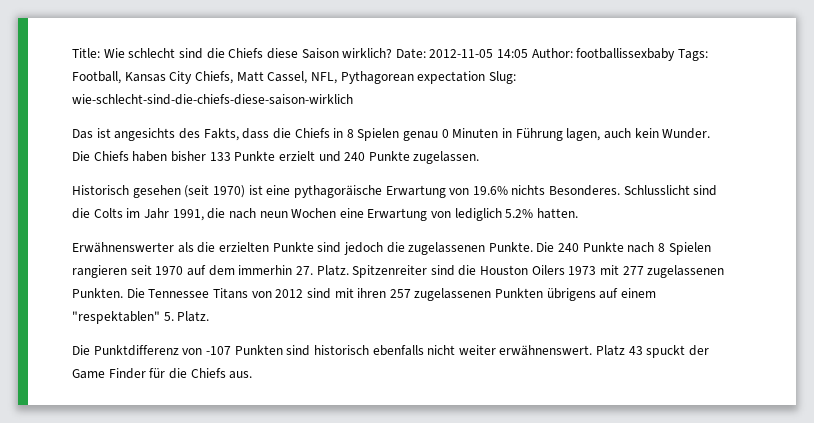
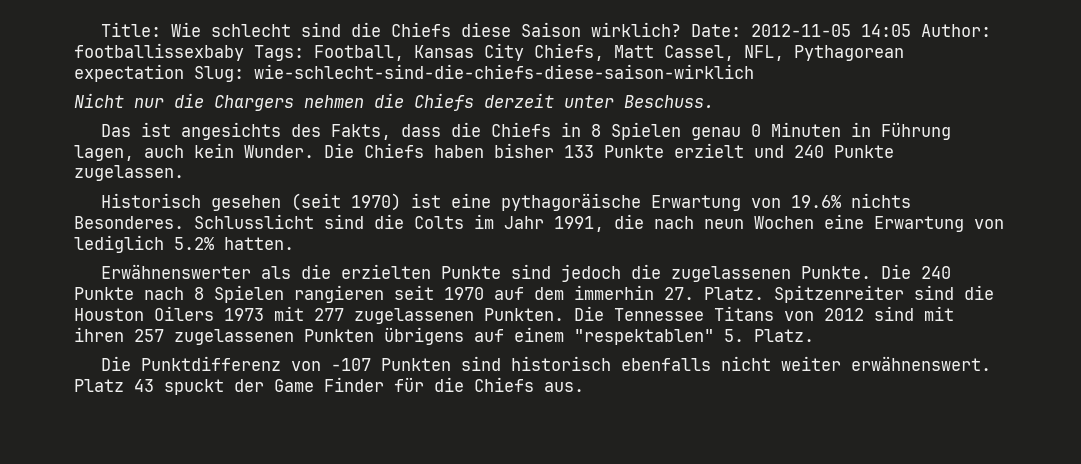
+ Nicht nur die Chargers nehmen die Chiefs derzeit unter Beschuss.

